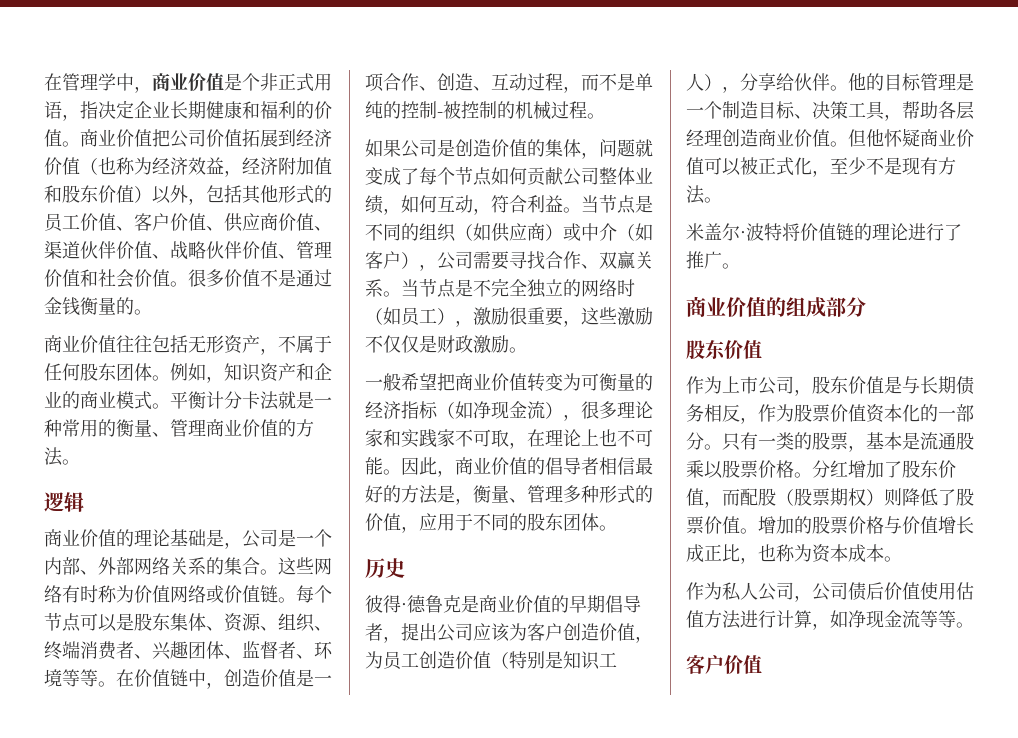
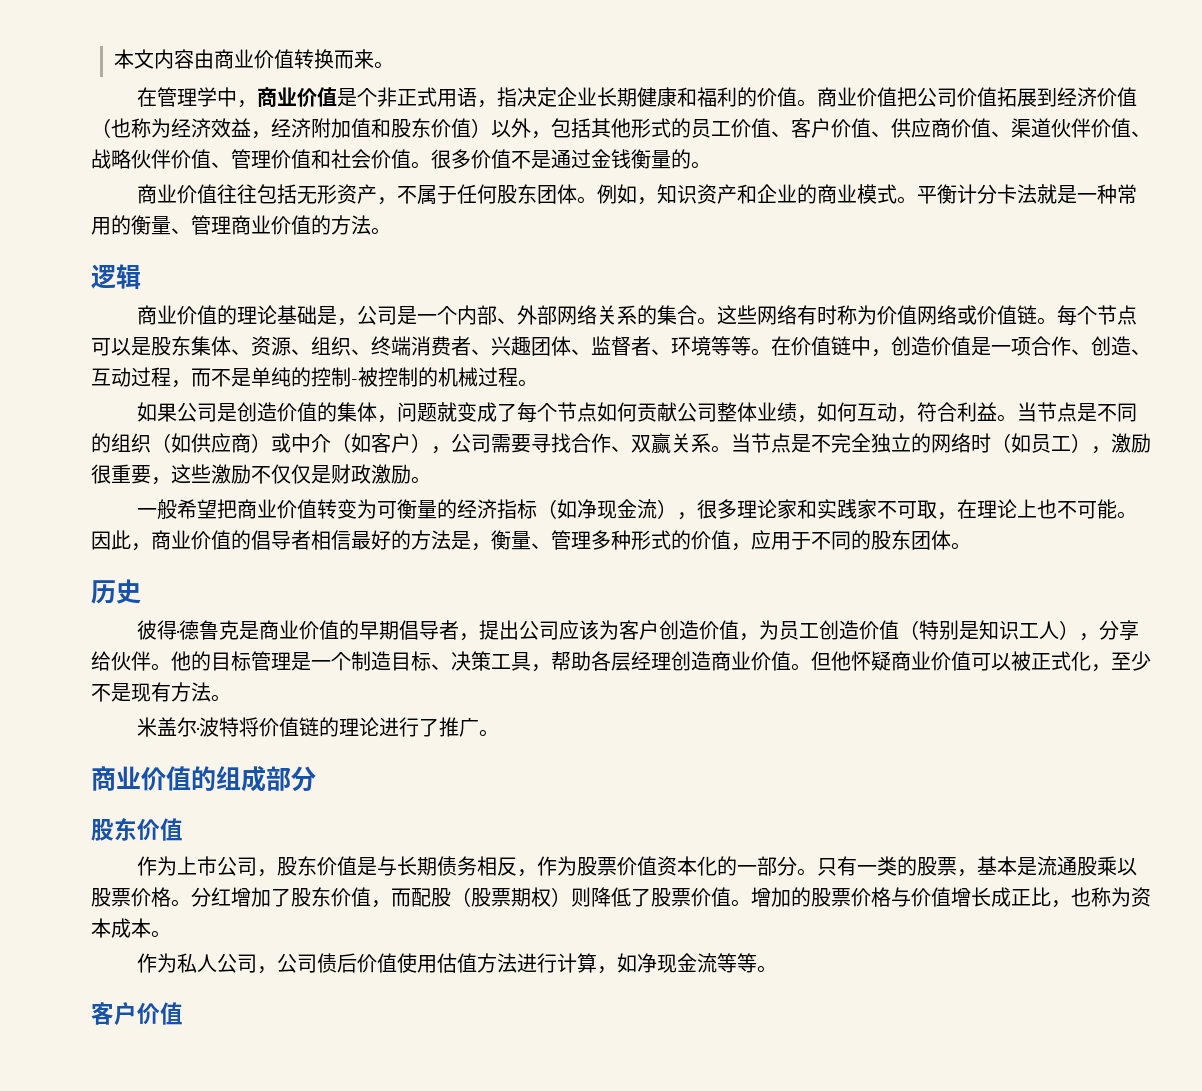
+ 本文内容由商业价值转换而来。

